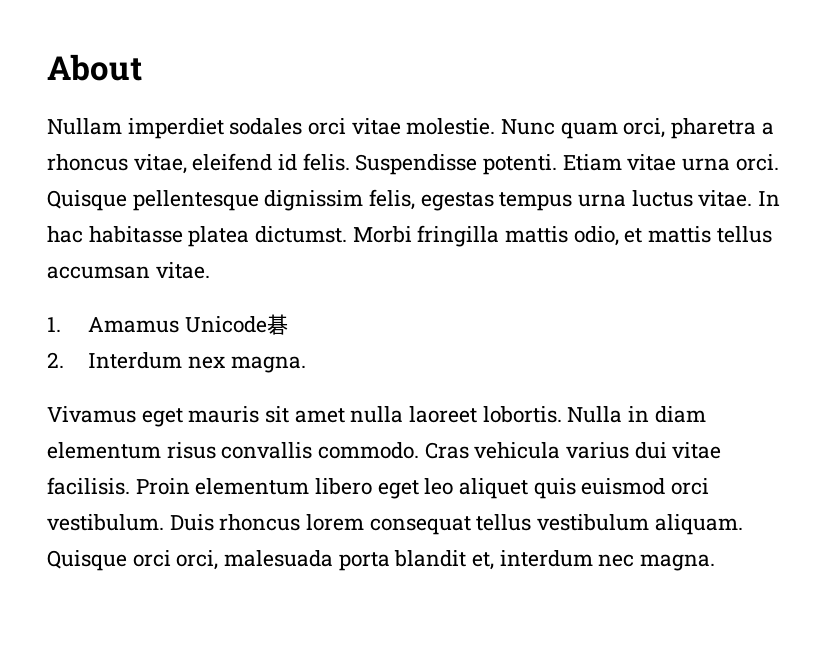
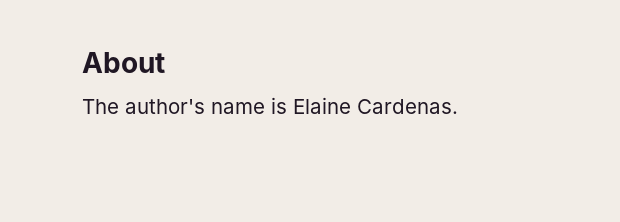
- Nullam imperdiet sodales orci vitae molestie. Nunc quam orci, pharetra a rhoncus vitae, eleifend id felis. Suspendisse potenti. Etiam vitae urna orci. Quisque pellentesque dignissim felis, egestas tempus urna luctus vitae. In hac habitasse platea dictumst. Morbi fringilla mattis odio, et mattis tellus accumsan vitae.
- 1. Amamus Unicode碁
- 2. Interdum nex magna.
- Vivamus eget mauris sit amet nulla laoreet lobortis. Nulla in diam elementum risus convallis commodo. Cras vehicula varius dui vitae facilisis. Proin elementum libero eget leo aliquet quis euismod orci vestibulum. Duis rhoncus lorem consequat tellus vestibulum aliquam. Quisque orci orci, malesuada porta blandit et, interdum nec magna.
+ The author's name is Elaine Cardenas.

